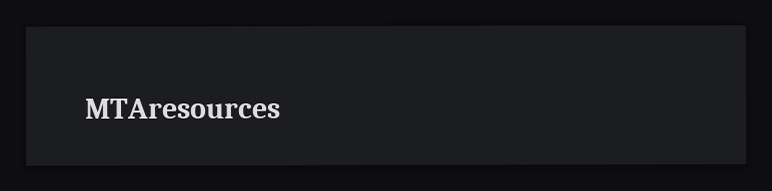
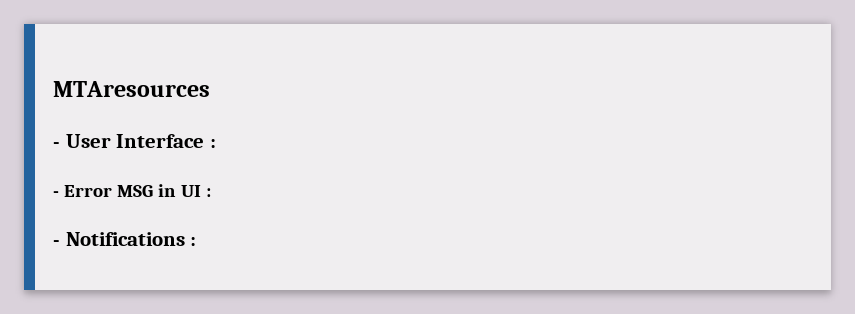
+ - User Interface :
+ - Error MSG in UI :
+ - Notifications :

